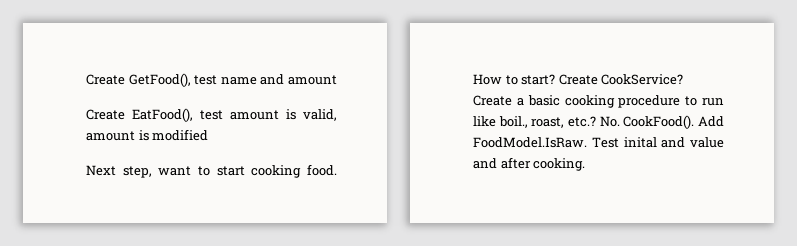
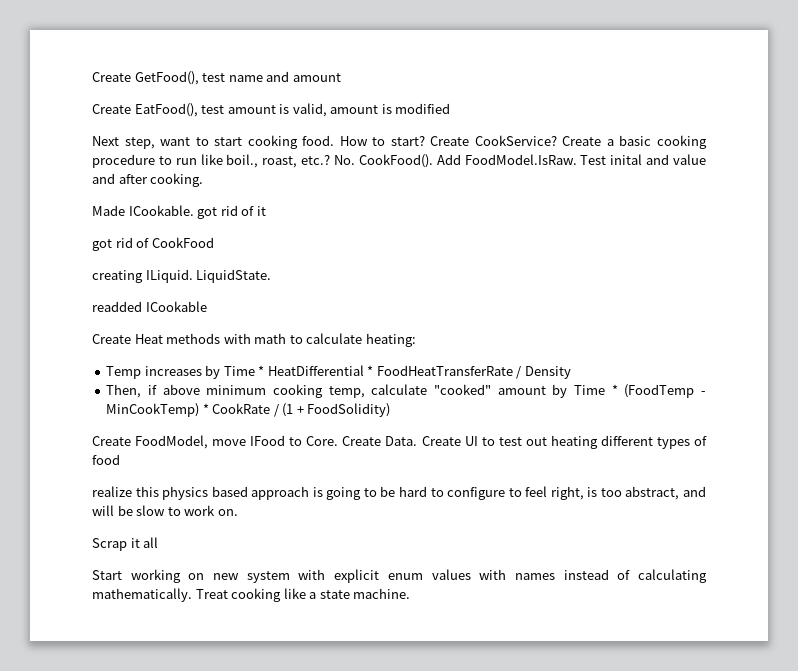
+ Made ICookable. got rid of it
+ got rid of CookFood
+ creating ILiquid. LiquidState.
+ readded ICookable
+ Create Heat methods with math to calculate heating:
+ Temp increases by Time * HeatDifferential * FoodHeatTransferRate / Density
+ Then, if above minimum cooking temp, calculate "cooked" amount by Time * (FoodTemp - MinCookTemp) * CookRate / (1 + FoodSolidity)
+ Create FoodModel, move IFood to Core. Create Data. Create UI to test out heating different types of food
+ realize this physics based approach is going to be hard to configure to feel right, is too abstract, and will be slow to work on.
+ Scrap it all
+ Start working on new system with explicit enum values with names instead of calculating mathematically. Treat cooking like a state machine.

